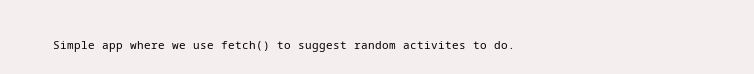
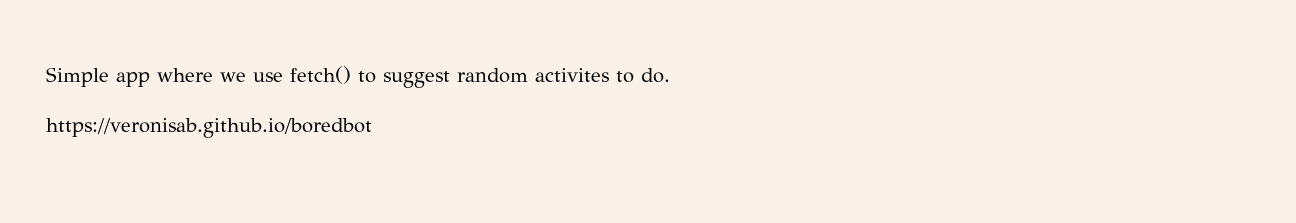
+ https://veronisab.github.io/boredbot

